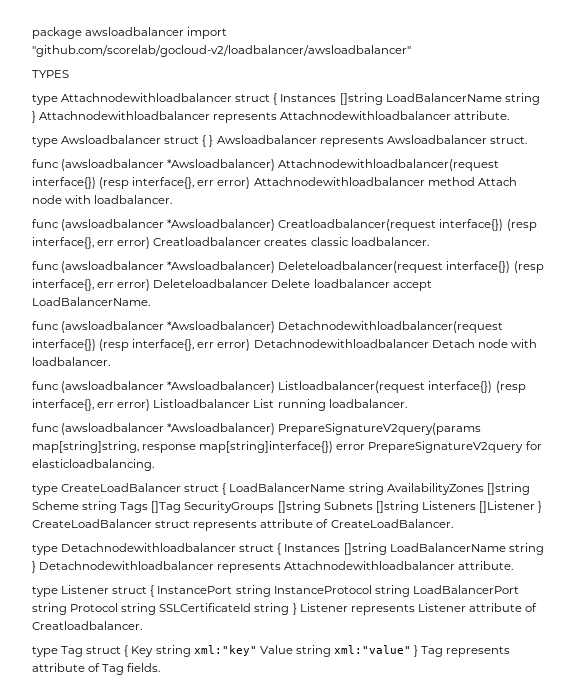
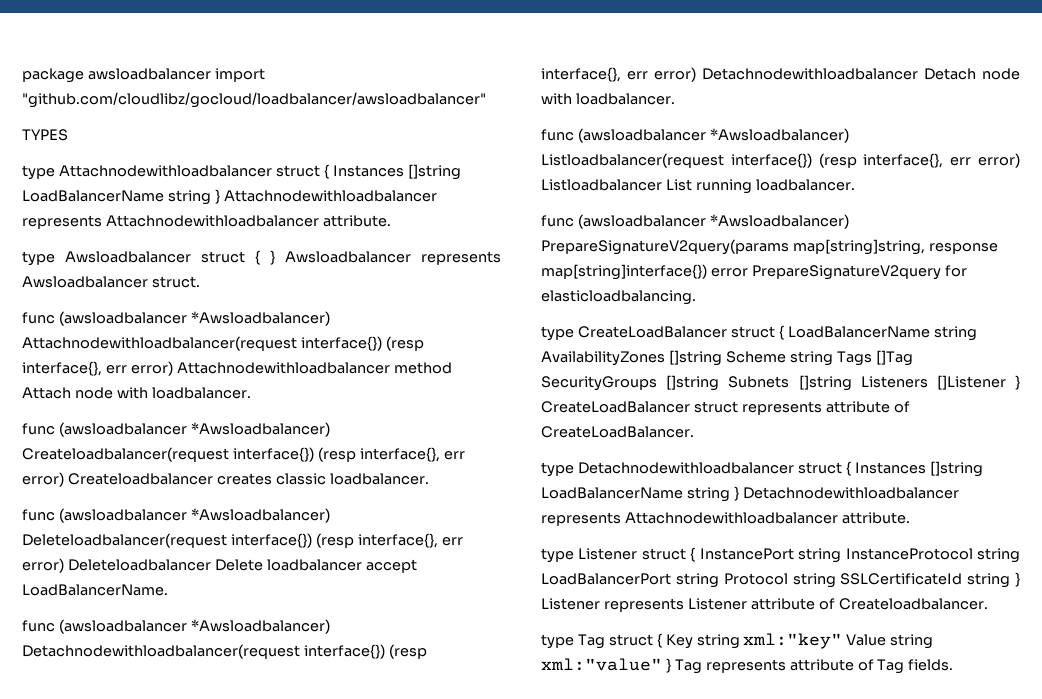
- package awsloadbalancer import "github.com/scorelab/gocloud-v2/loadbalancer/awsloadbalancer"
+ package awsloadbalancer import "github.com/cloudlibz/gocloud/loadbalancer/awsloadbalancer"
- func (awsloadbalancer *Awsloadbalancer) Creatloadbalancer(request interface{}) (resp interface{}, err error) Creatloadbalancer creates classic loadbalancer.
+ func (awsloadbalancer *Awsloadbalancer) Createloadbalancer(request interface{}) (resp interface{}, err error) Createloadbalancer creates classic loadbalancer.
- type Listener struct { InstancePort string InstanceProtocol string LoadBalancerPort string Protocol string SSLCertificateId string } Listener represents Listener attribute of Creatloadbalancer.
+ type Listener struct { InstancePort string InstanceProtocol string LoadBalancerPort string Protocol string SSLCertificateId string } Listener represents Listener attribute of Createloadbalancer.

